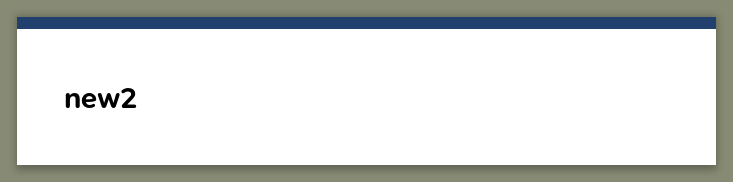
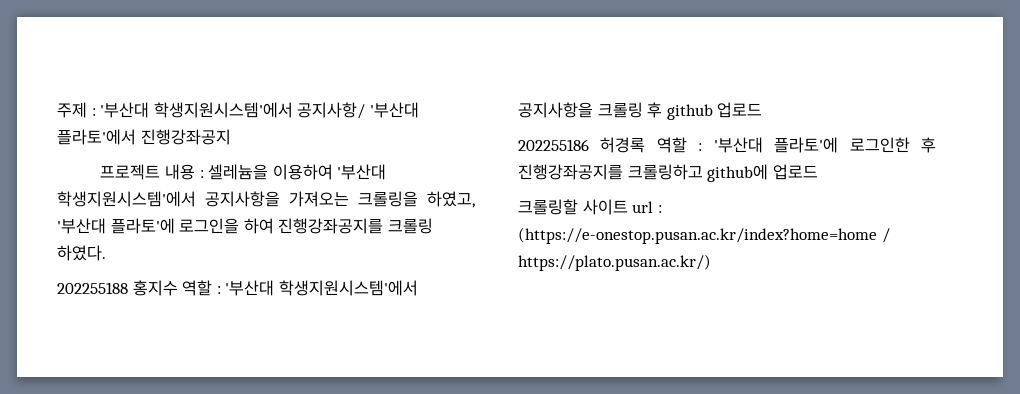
- new2
+ 주제 : '부산대 학생지원시스템'에서 공지사항/ '부산대 플라토'에서 진행강좌공지
+ 프로젝트 내용 : 셀레늄을 이용하여 '부산대 학생지원시스템'에서 공지사항을 가져오는 크롤링을 하였고, '부산대 플라토'에 로그인을 하여 진행강좌공지를 크롤링 하였다.
+ 202255188 홍지수 역할 : '부산대 학생지원시스템'에서 공지사항을 크롤링 후 github 업로드
+ 202255186 허경록 역할 : '부산대 플라토'에 로그인한 후 진행강좌공지를 크롤링하고 github에 업로드
+ 크롤링할 사이트 url : (https://e-onestop.pusan.ac.kr/index?home=home / https://plato.pusan.ac.kr/)

